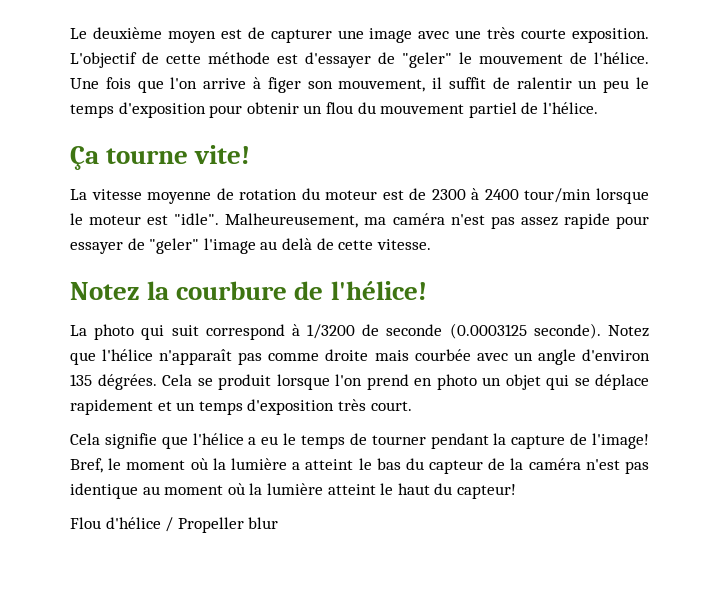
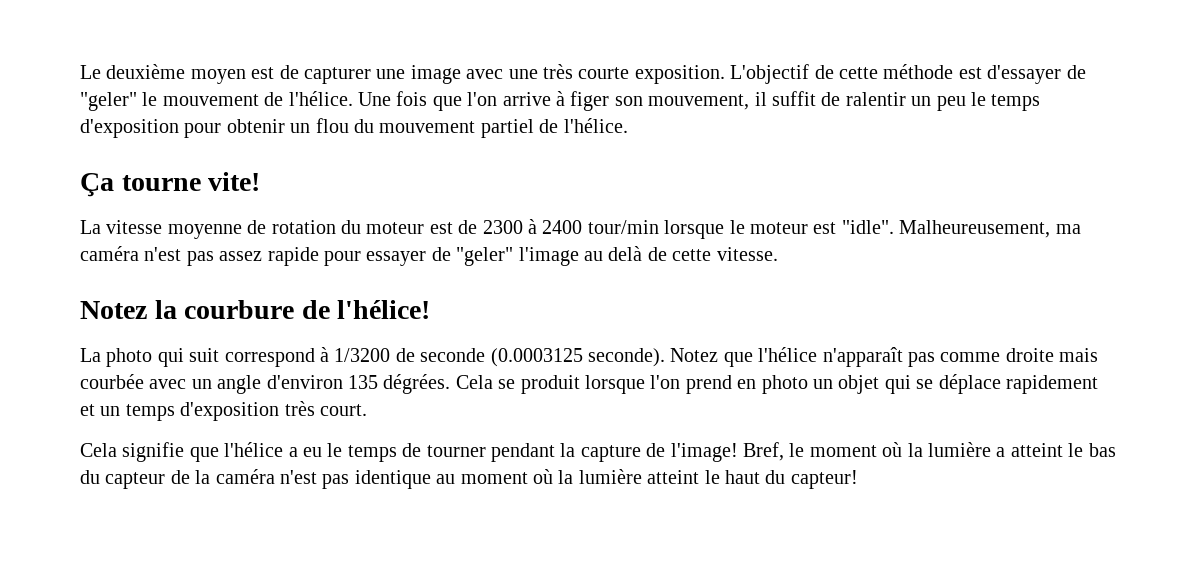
- Flou d'hélice / Propeller blur

